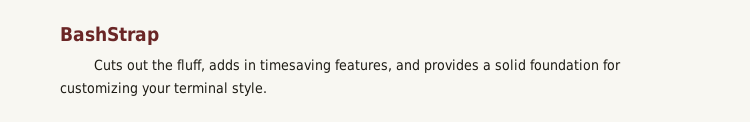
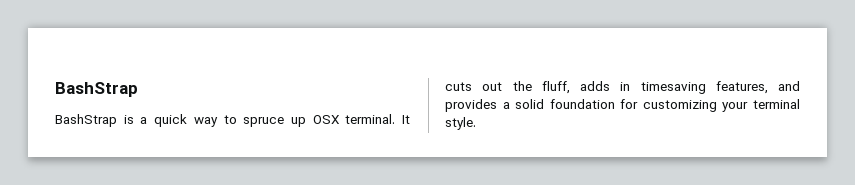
- Cuts out the fluff, adds in timesaving features, and provides a solid foundation for customizing your terminal style.
+ BashStrap is a quick way to spruce up OSX terminal. It cuts out the fluff, adds in timesaving features, and provides a solid foundation for customizing your terminal style.

